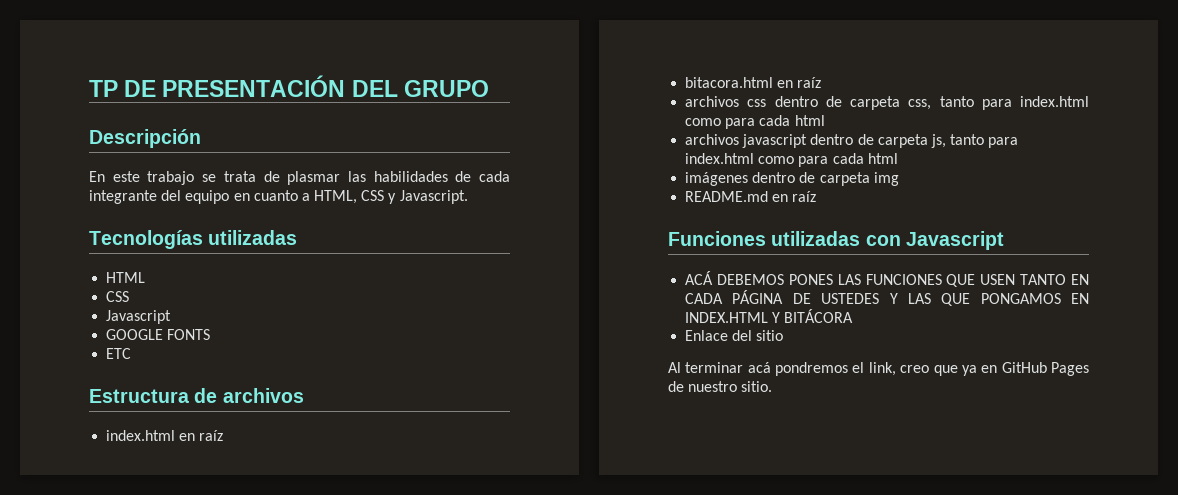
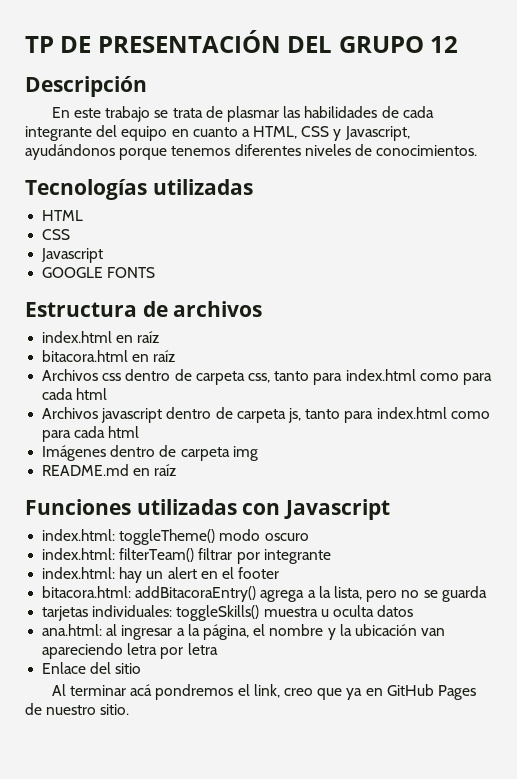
- TP DE PRESENTACIÓN DEL GRUPO
+ TP DE PRESENTACIÓN DEL GRUPO 12
- En este trabajo se trata de plasmar las habilidades de cada integrante del equipo en cuanto a HTML, CSS y Javascript.
+ En este trabajo se trata de plasmar las habilidades de cada integrante del equipo en cuanto a HTML, CSS y Javascript, ayudándonos porque tenemos diferentes niveles de conocimientos.
- ETC
- archivos css dentro de carpeta css, tanto para index.html como para cada html
+ Archivos css dentro de carpeta css, tanto para index.html como para cada html
- archivos javascript dentro de carpeta js, tanto para index.html como para cada html
+ Archivos javascript dentro de carpeta js, tanto para index.html como para cada html
- imágenes dentro de carpeta img
+ Imágenes dentro de carpeta img
- ACÁ DEBEMOS PONES LAS FUNCIONES QUE USEN TANTO EN CADA PÁGINA DE USTEDES Y LAS QUE PONGAMOS EN INDEX.HTML Y BITÁCORA
+ index.html: toggleTheme() modo oscuro
+ index.html: filterTeam() filtrar por integrante
+ index.html: hay un alert en el footer
+ bitacora.html: addBitacoraEntry() agrega a la lista, pero no se guarda
+ tarjetas individuales: toggleSkills() muestra u oculta datos
+ ana.html: al ingresar a la página, el nombre y la ubicación van apareciendo letra por letra

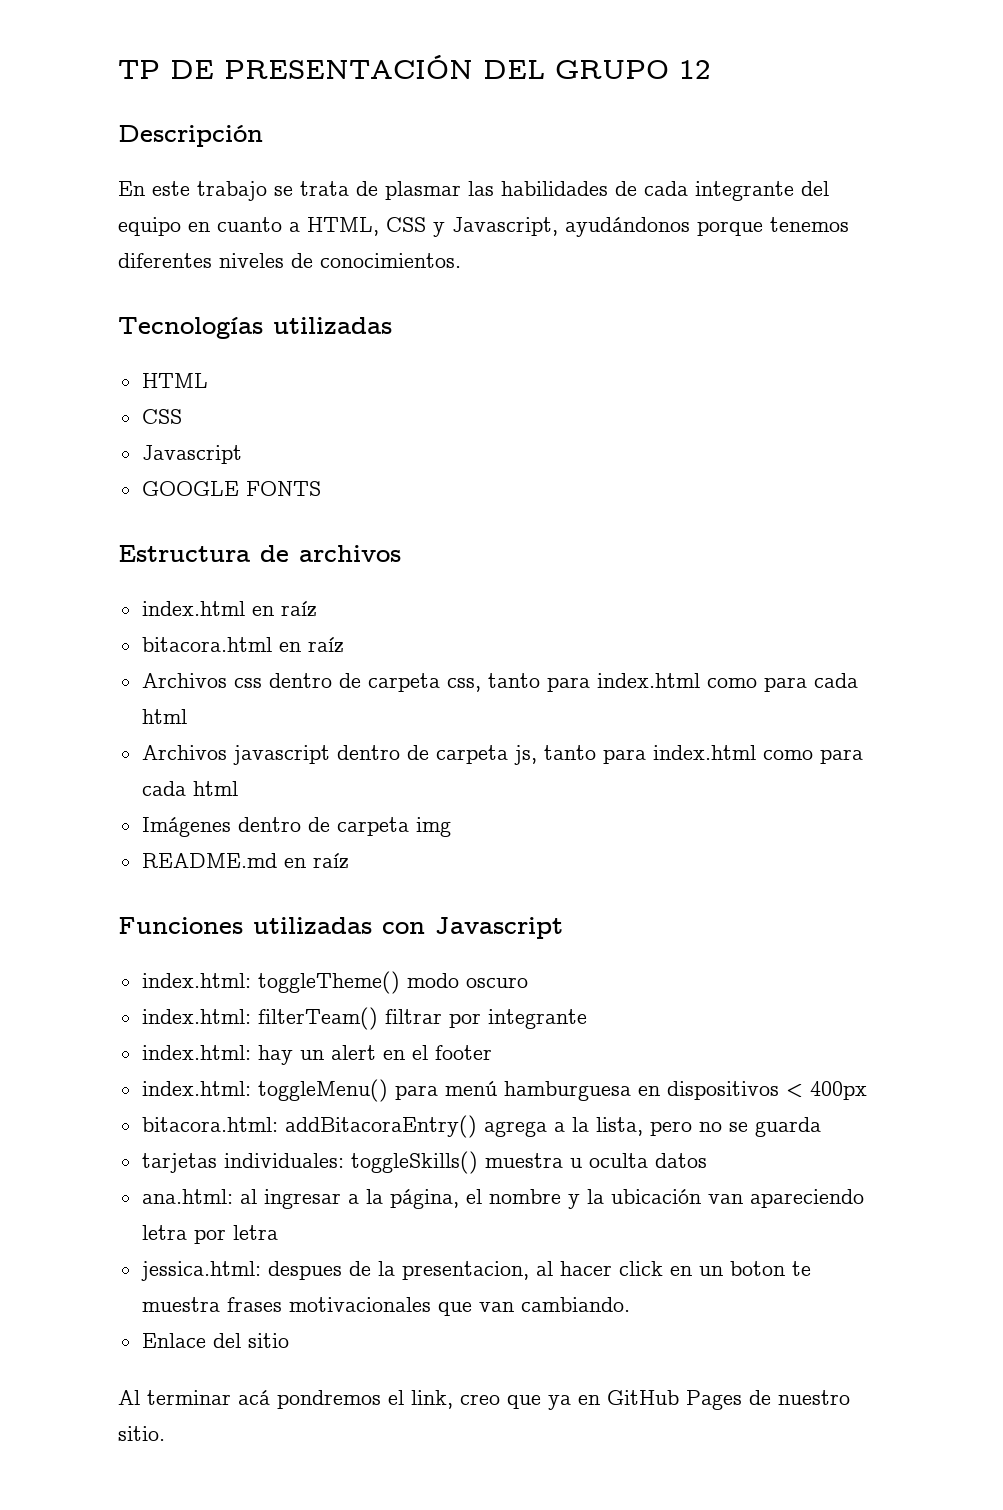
+ index.html: toggleMenu() para menú hamburguesa en dispositivos < 400px
+ jessica.html: despues de la presentacion, al hacer click en un boton te muestra frases motivacionales que van cambiando.

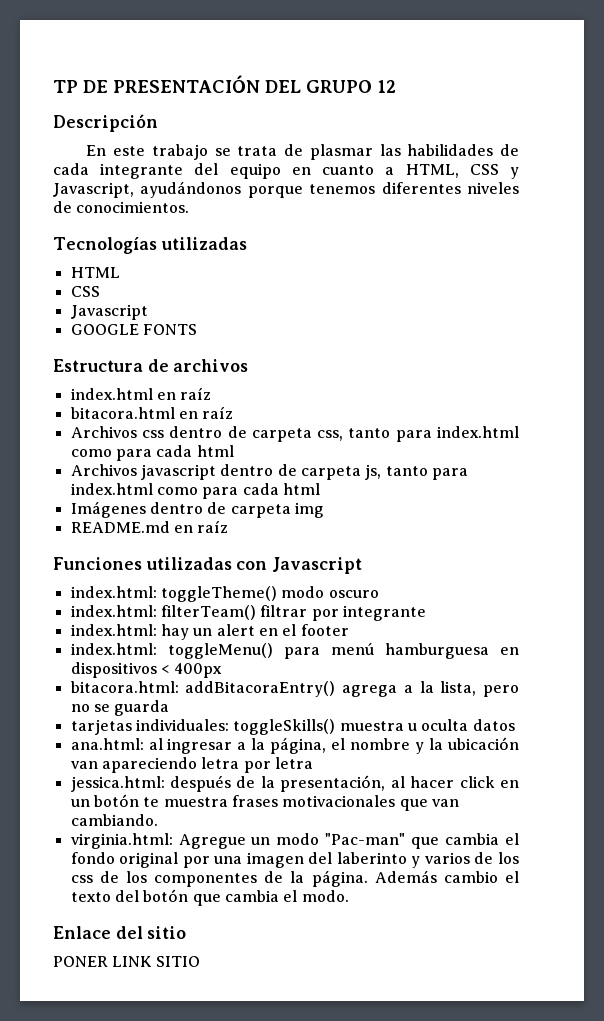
- jessica.html: despues de la presentacion, al hacer click en un boton te muestra frases motivacionales que van cambiando.
+ jessica.html: después de la presentación, al hacer click en un botón te muestra frases motivacionales que van cambiando.
+ virginia.html: Agregue un modo "Pac-man" que cambia el fondo original por una imagen del laberinto y varios de los css de los componentes de la página. Además cambio el texto del botón que cambia el modo.
  Enlace del sitio
- Al terminar acá pondremos el link, creo que ya en GitHub Pages de nuestro sitio.
+ PONER LINK SITIO

